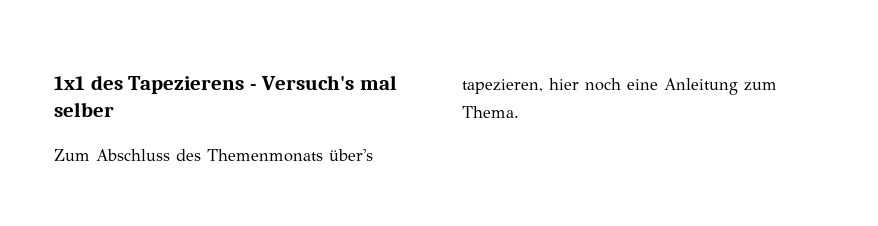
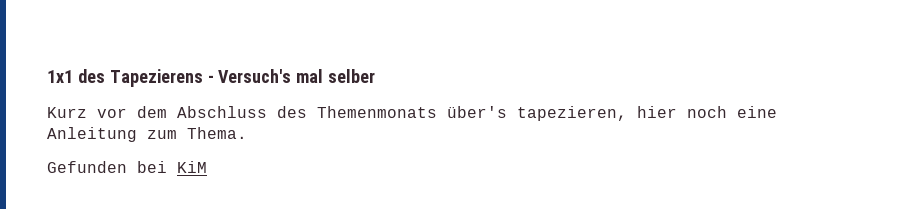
- Zum Abschluss des Themenmonats über's tapezieren, hier noch eine Anleitung zum Thema.
+ Kurz vor dem Abschluss des Themenmonats über's tapezieren, hier noch eine Anleitung zum Thema.
+ Gefunden bei KiM

